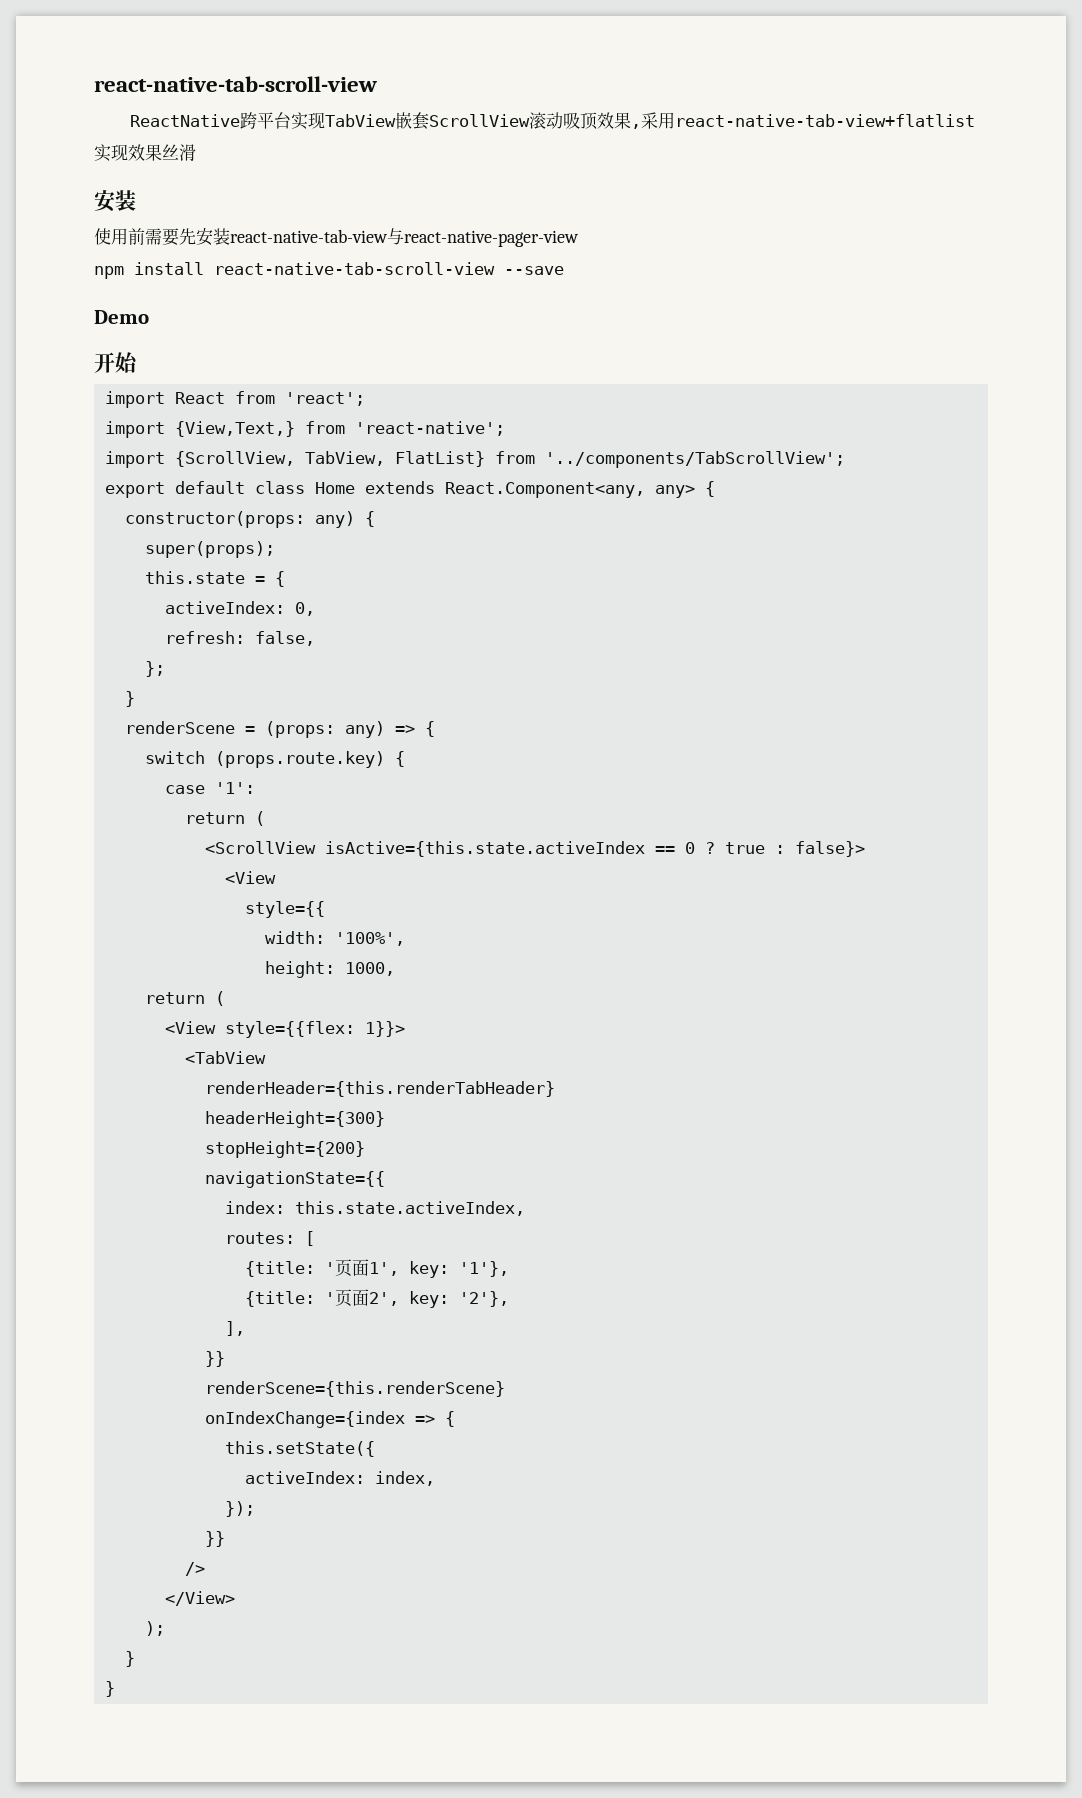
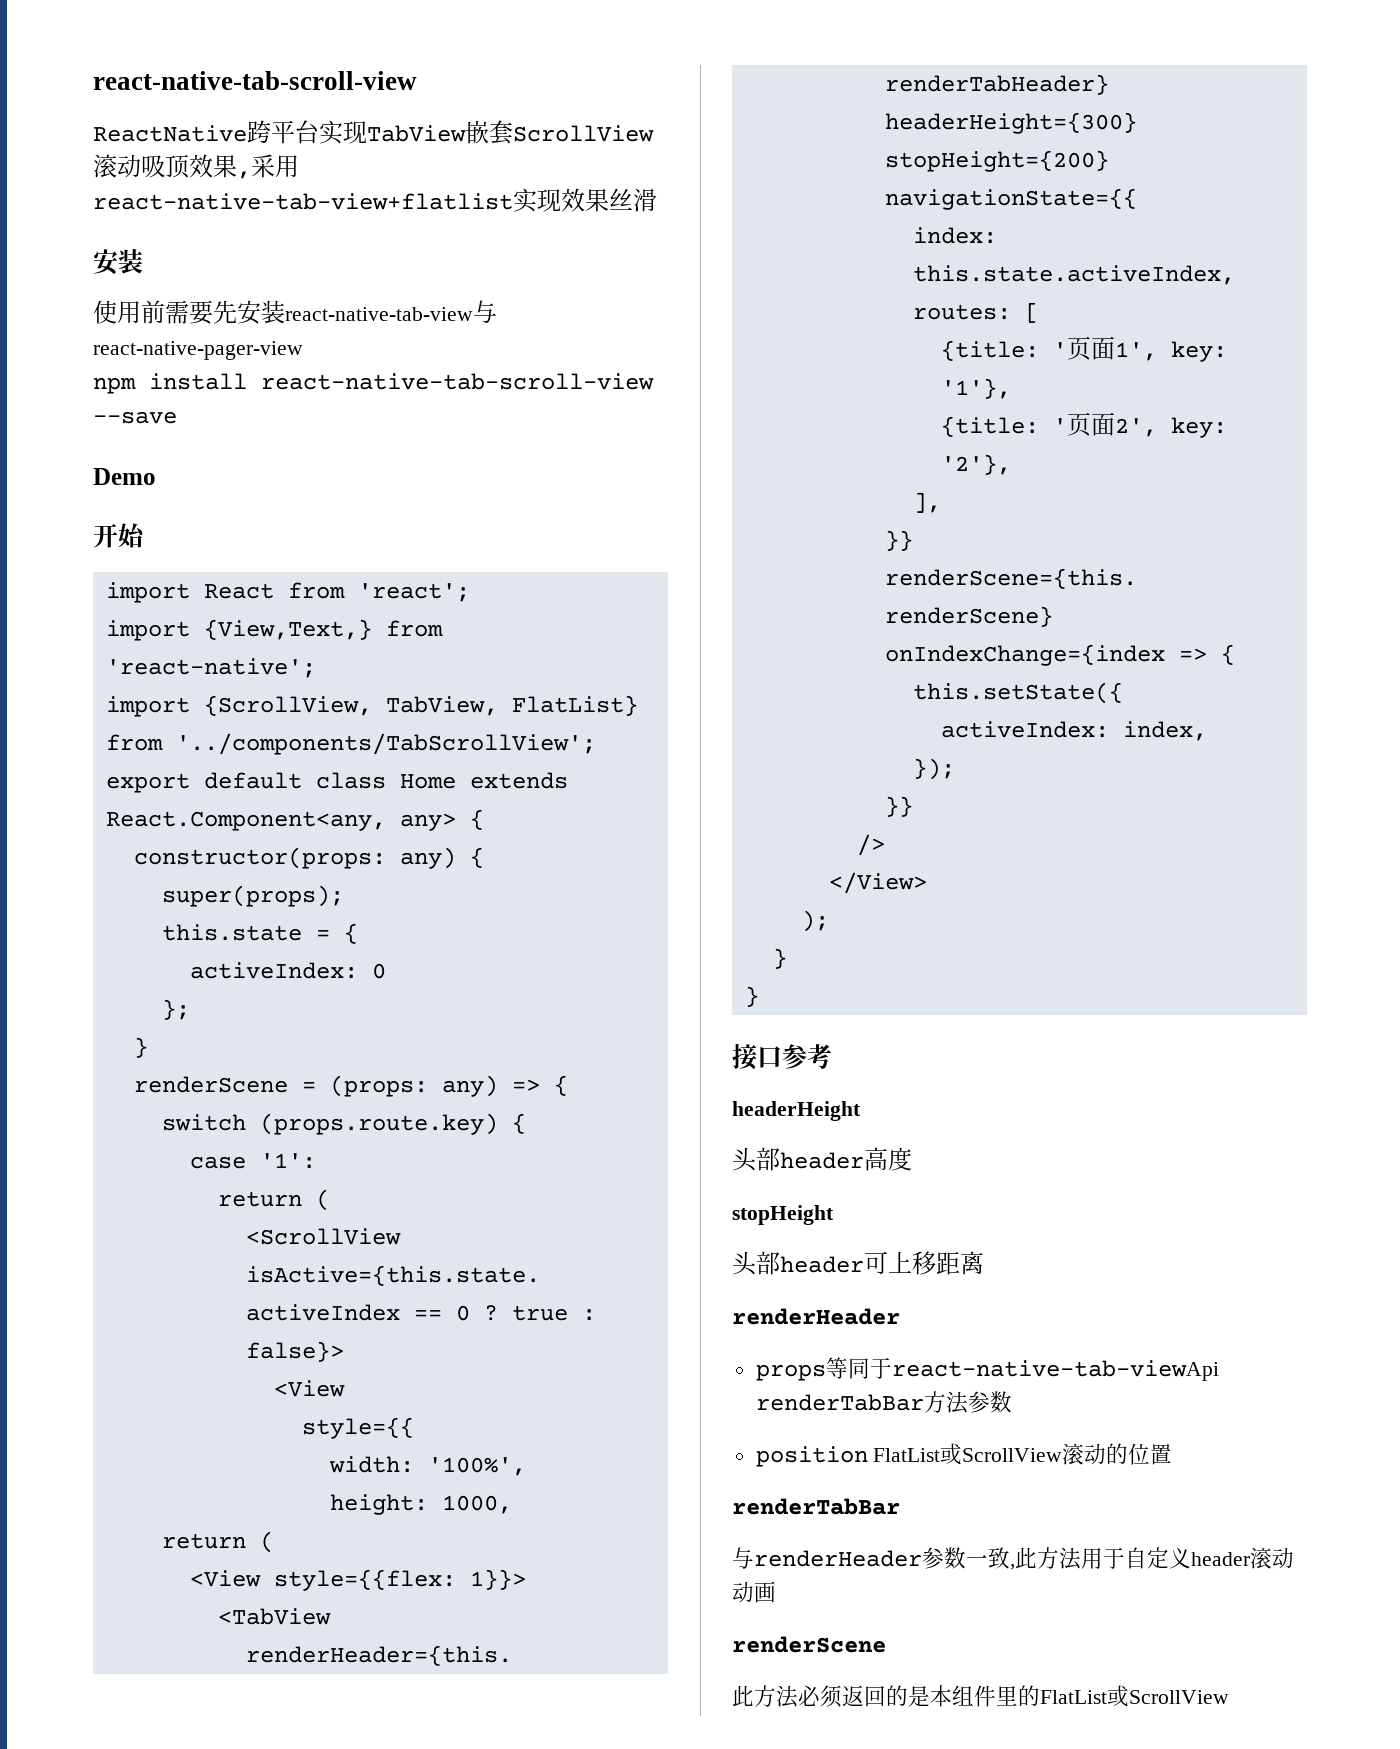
- activeIndex: 0,
- refresh: false,
+ activeIndex: 0
+ 接口参考
+ headerHeight
+ 头部header高度
+ stopHeight
+ 头部header可上移距离
+ renderHeader
+ props等同于react-native-tab-viewApi renderTabBar方法参数
+ position FlatList或ScrollView滚动的位置
+ renderTabBar
+ 与renderHeader参数一致,此方法用于自定义header滚动动画
+ renderScene
+ 此方法必须返回的是本组件里的FlatList或ScrollView

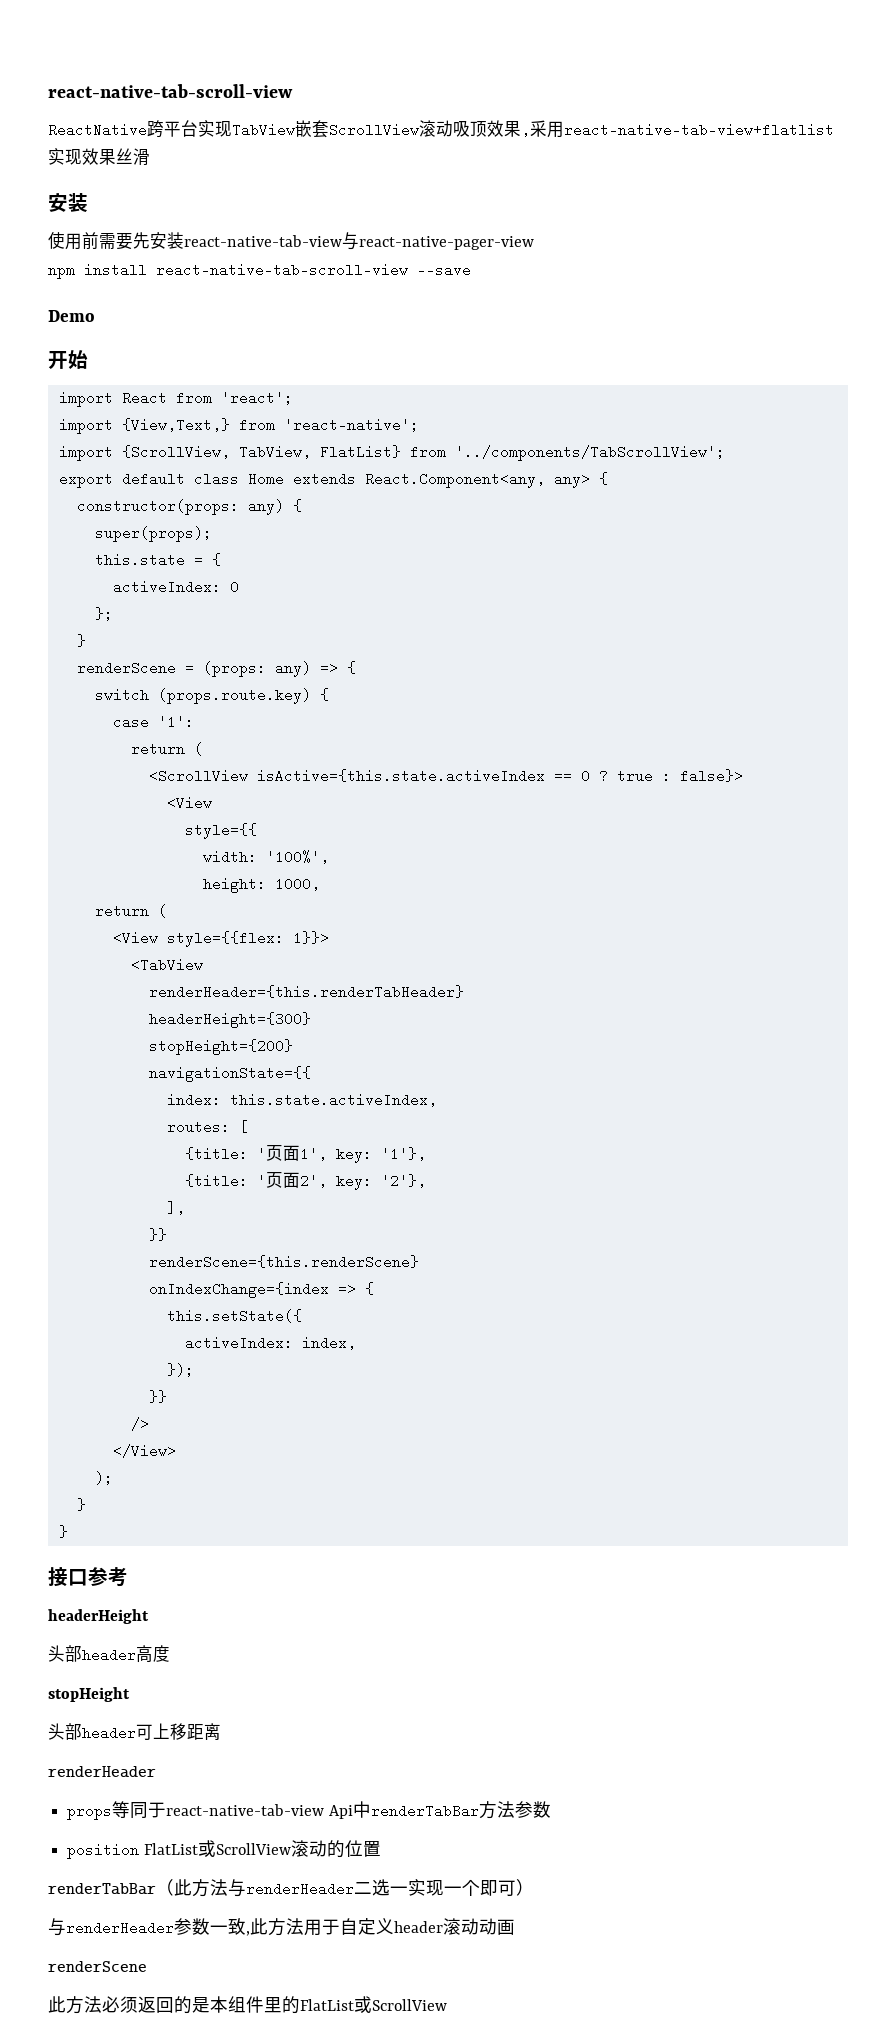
- props等同于react-native-tab-viewApi renderTabBar方法参数
+ props等同于react-native-tab-view Api中renderTabBar方法参数
  position FlatList或ScrollView滚动的位置
- renderTabBar
+ renderTabBar（此方法与renderHeader二选一实现一个即可）

